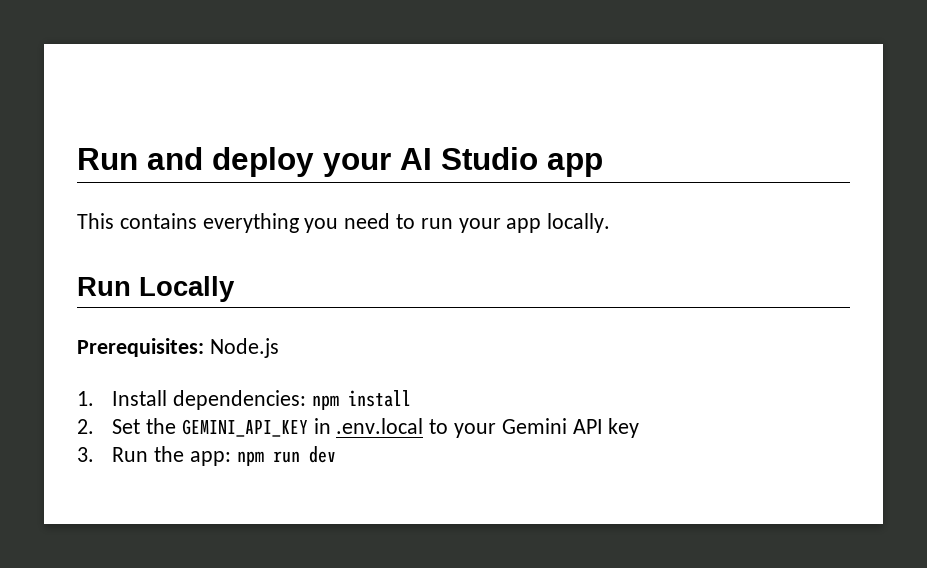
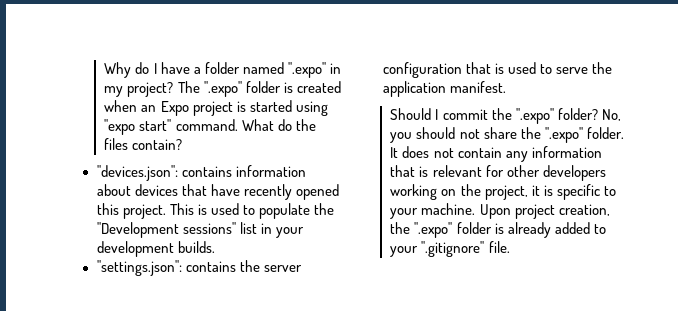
- Run and deploy your AI Studio app
- This contains everything you need to run your app locally.
- Run Locally
- Prerequisites: Node.js
- 1. Install dependencies: npm install
- 2. Set the GEMINI_API_KEY in .env.local to your Gemini API key
- 3. Run the app: npm run dev
+ Why do I have a folder named ".expo" in my project? The ".expo" folder is created when an Expo project is started using "expo start" command. What do the files contain?
+ "devices.json": contains information about devices that have recently opened this project. This is used to populate the "Development sessions" list in your development builds.
+ "settings.json": contains the server configuration that is used to serve the application manifest.
+ Should I commit the ".expo" folder? No, you should not share the ".expo" folder. It does not contain any information that is relevant for other developers working on the project, it is specific to your machine. Upon project creation, the ".expo" folder is already added to your ".gitignore" file.

